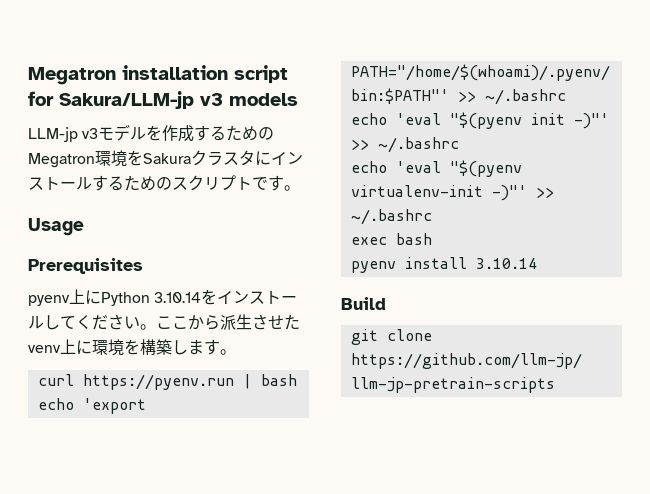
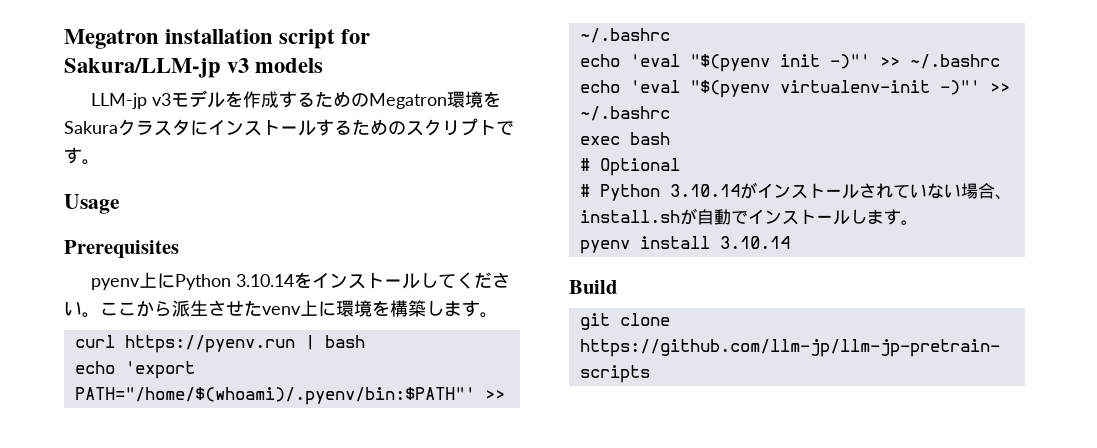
+ # Optional
+ # Python 3.10.14がインストールされていない場合、install.shが自動でインストールします。

